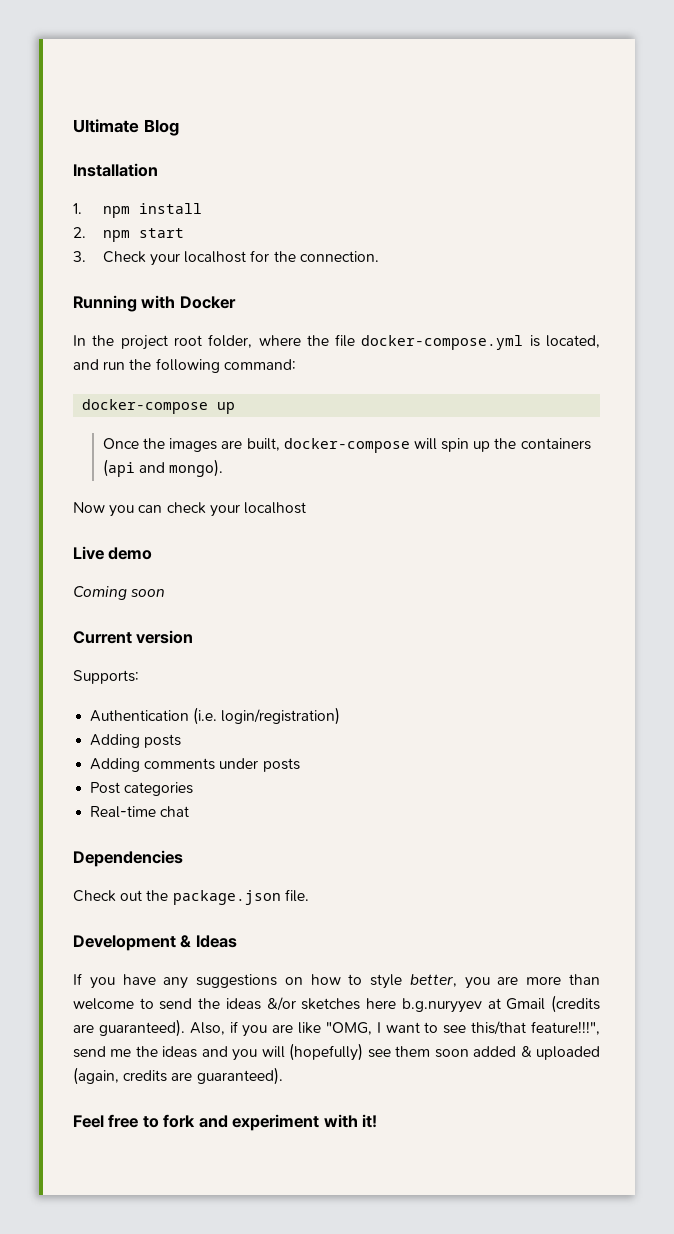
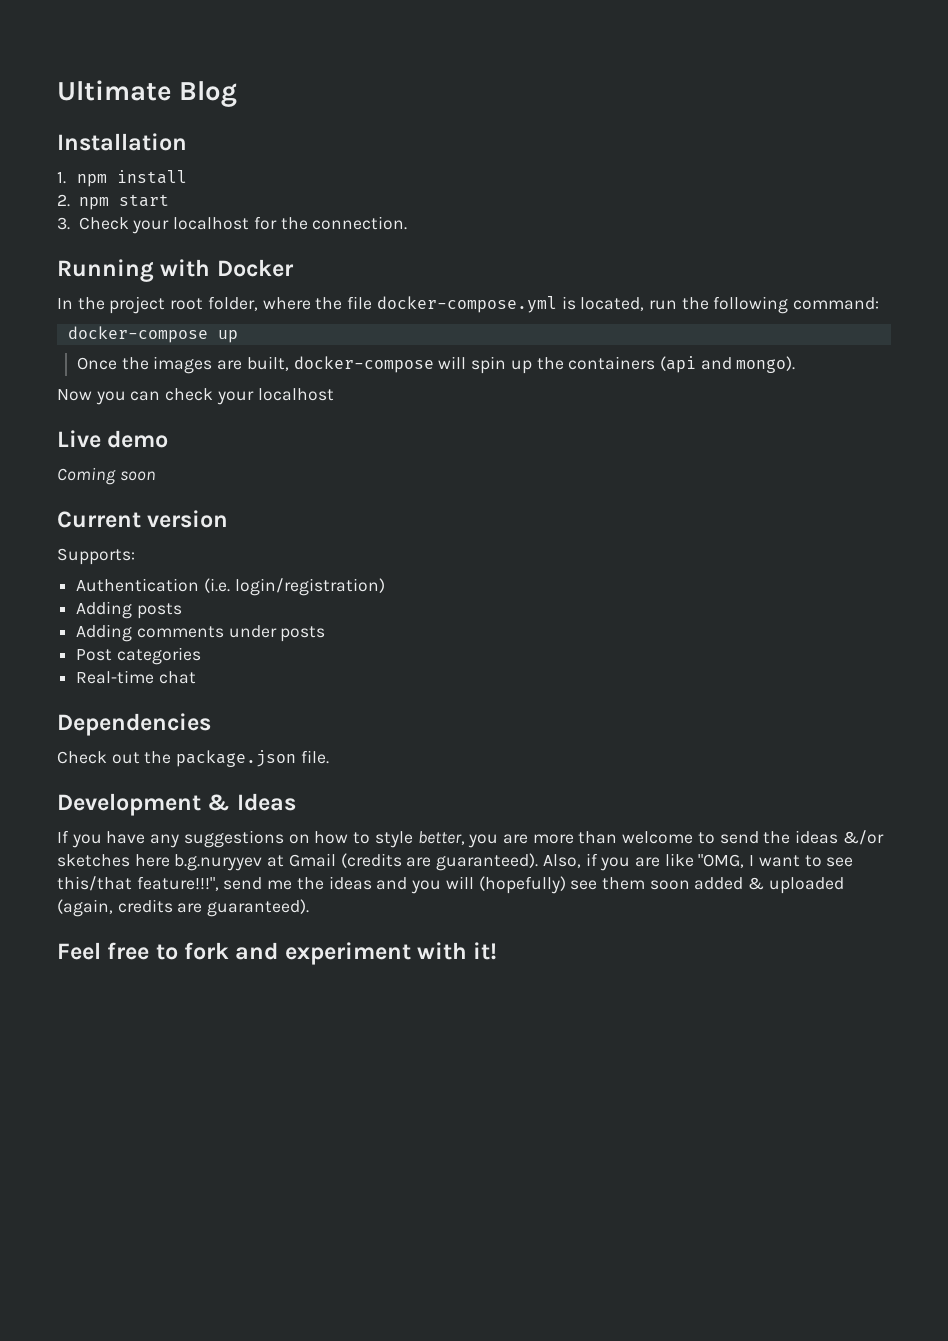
- In the project root folder, where the file docker-compose.yml is located, and run the following command:
+ In the project root folder, where the file docker-compose.yml is located, run the following command:

